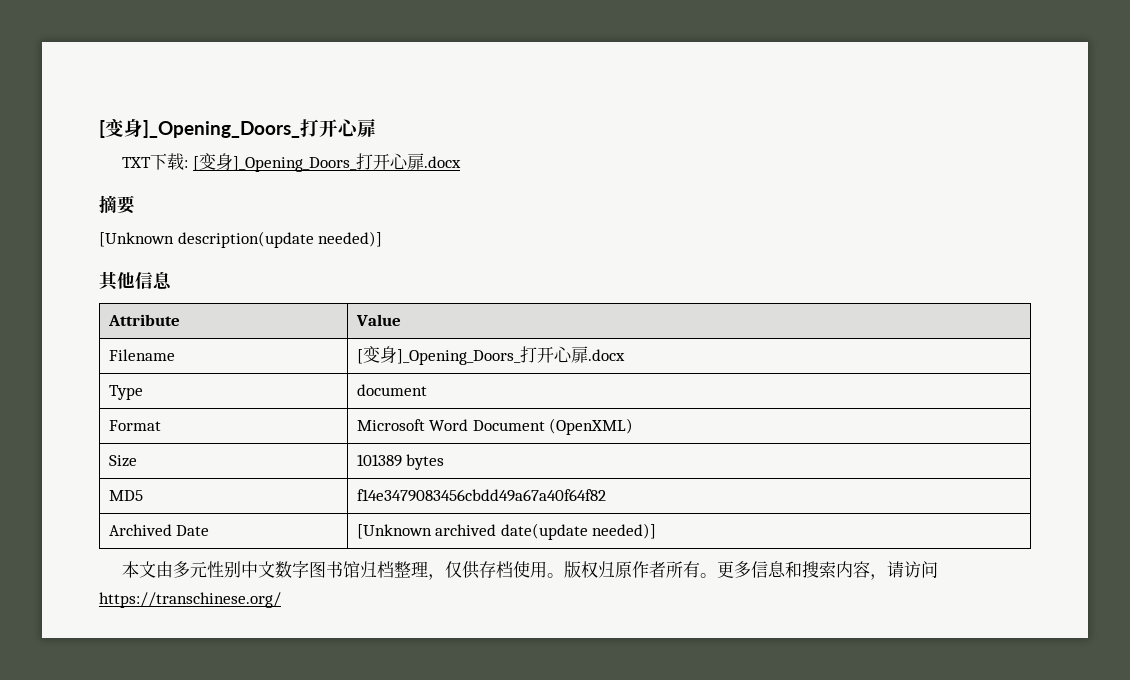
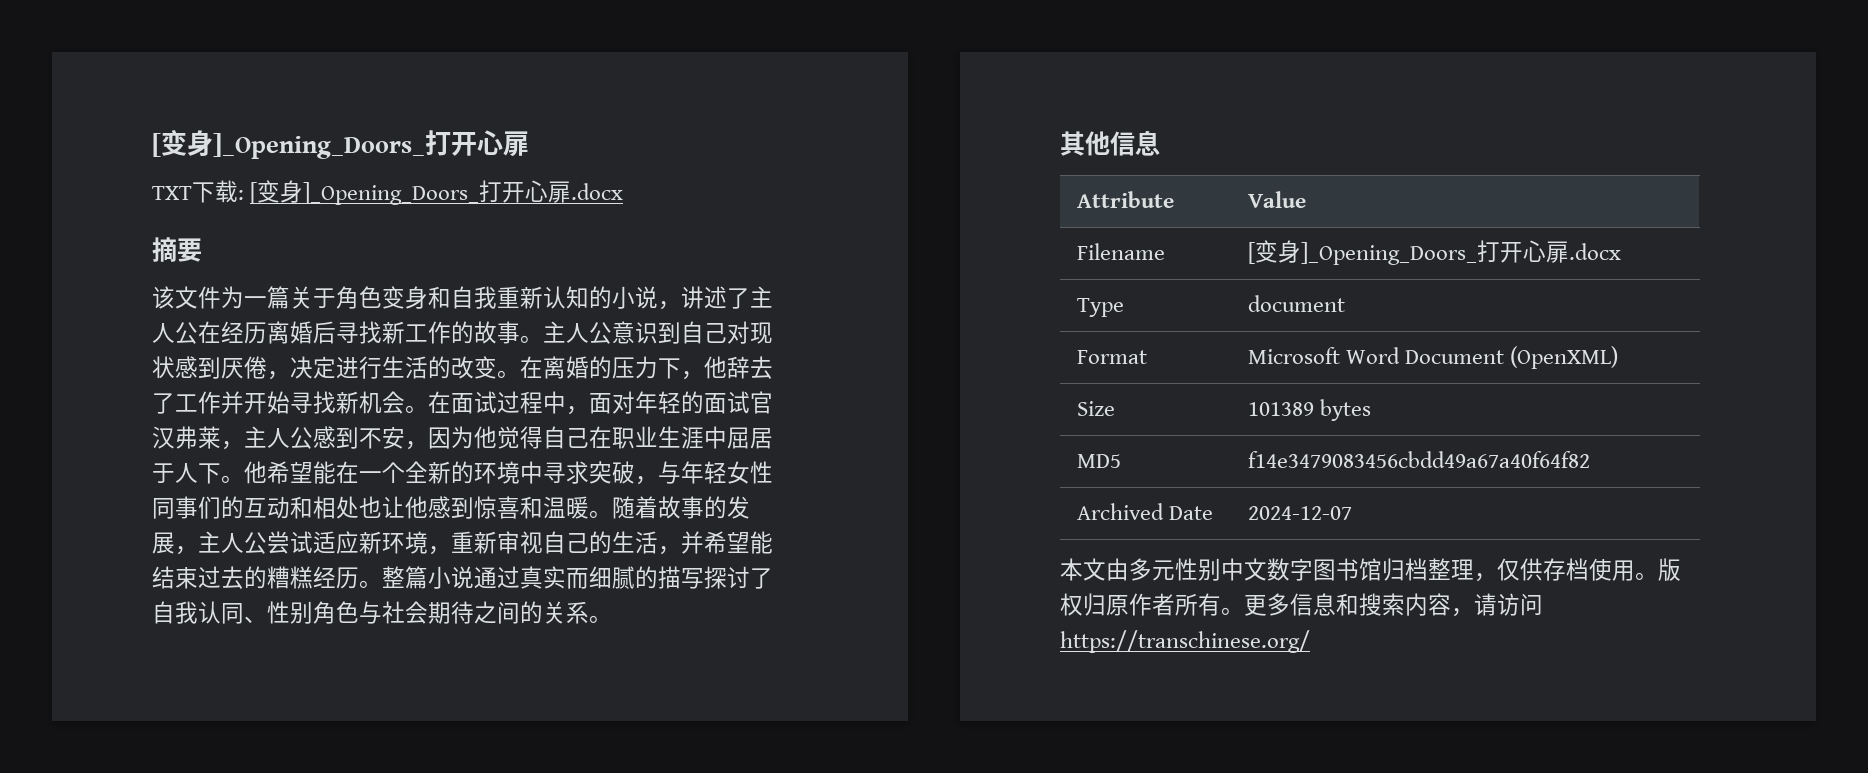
- [Unknown description(update needed)]
+ 该文件为一篇关于角色变身和自我重新认知的小说，讲述了主人公在经历离婚后寻找新工作的故事。主人公意识到自己对现状感到厌倦，决定进行生活的改变。在离婚的压力下，他辞去了工作并开始寻找新机会。在面试过程中，面对年轻的面试官汉弗莱，主人公感到不安，因为他觉得自己在职业生涯中屈居于人下。他希望能在一个全新的环境中寻求突破，与年轻女性同事们的互动和相处也让他感到惊喜和温暖。随着故事的发展，主人公尝试适应新环境，重新审视自己的生活，并希望能结束过去的糟糕经历。整篇小说通过真实而细腻的描写探讨了自我认同、性别角色与社会期待之间的关系。
- Archived Date | [Unknown archived date(update needed)]
+ Archived Date | 2024-12-07

